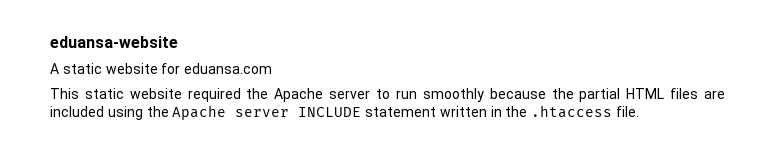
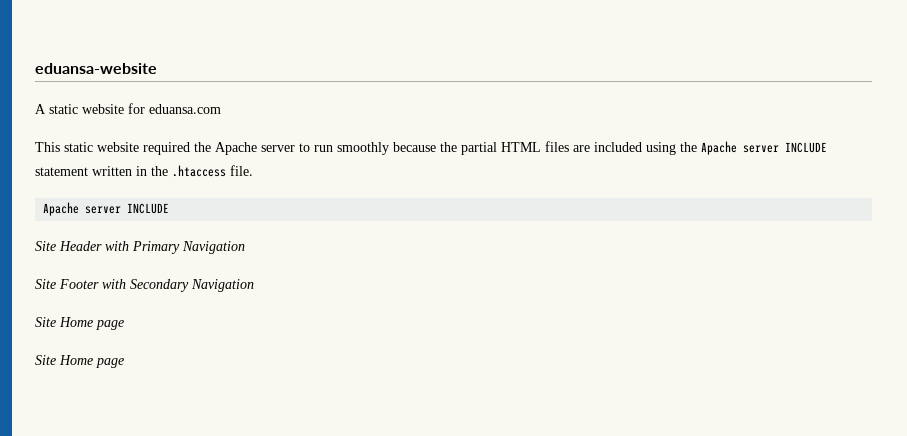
  This static website required the Apache server to run smoothly because the partial HTML files are included using the Apache server INCLUDE statement written in the .htaccess file.
+ Apache server INCLUDE
+ Site Header with Primary Navigation
+ Site Footer with Secondary Navigation
+ Site Home page
+ Site Home page

